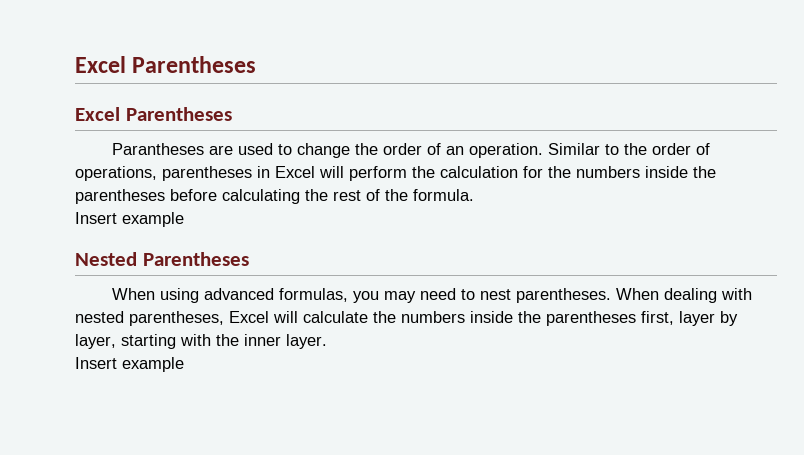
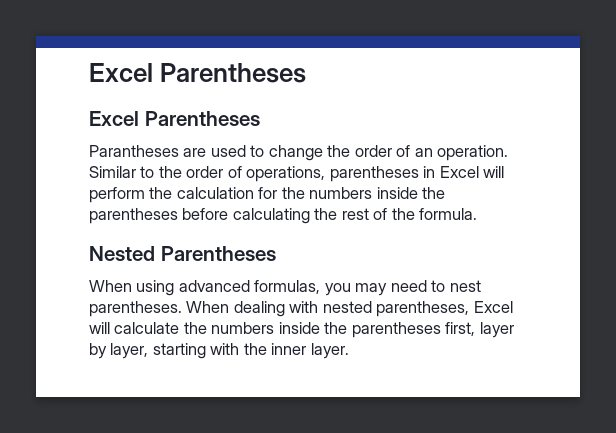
  Similar to the order of operations, parentheses in Excel will perform the calculation for the numbers inside the parentheses before calculating the rest of the formula.
- Insert example
  When dealing with nested parentheses, Excel will calculate the numbers inside the parentheses first, layer by layer, starting with the inner layer.
- Insert example

